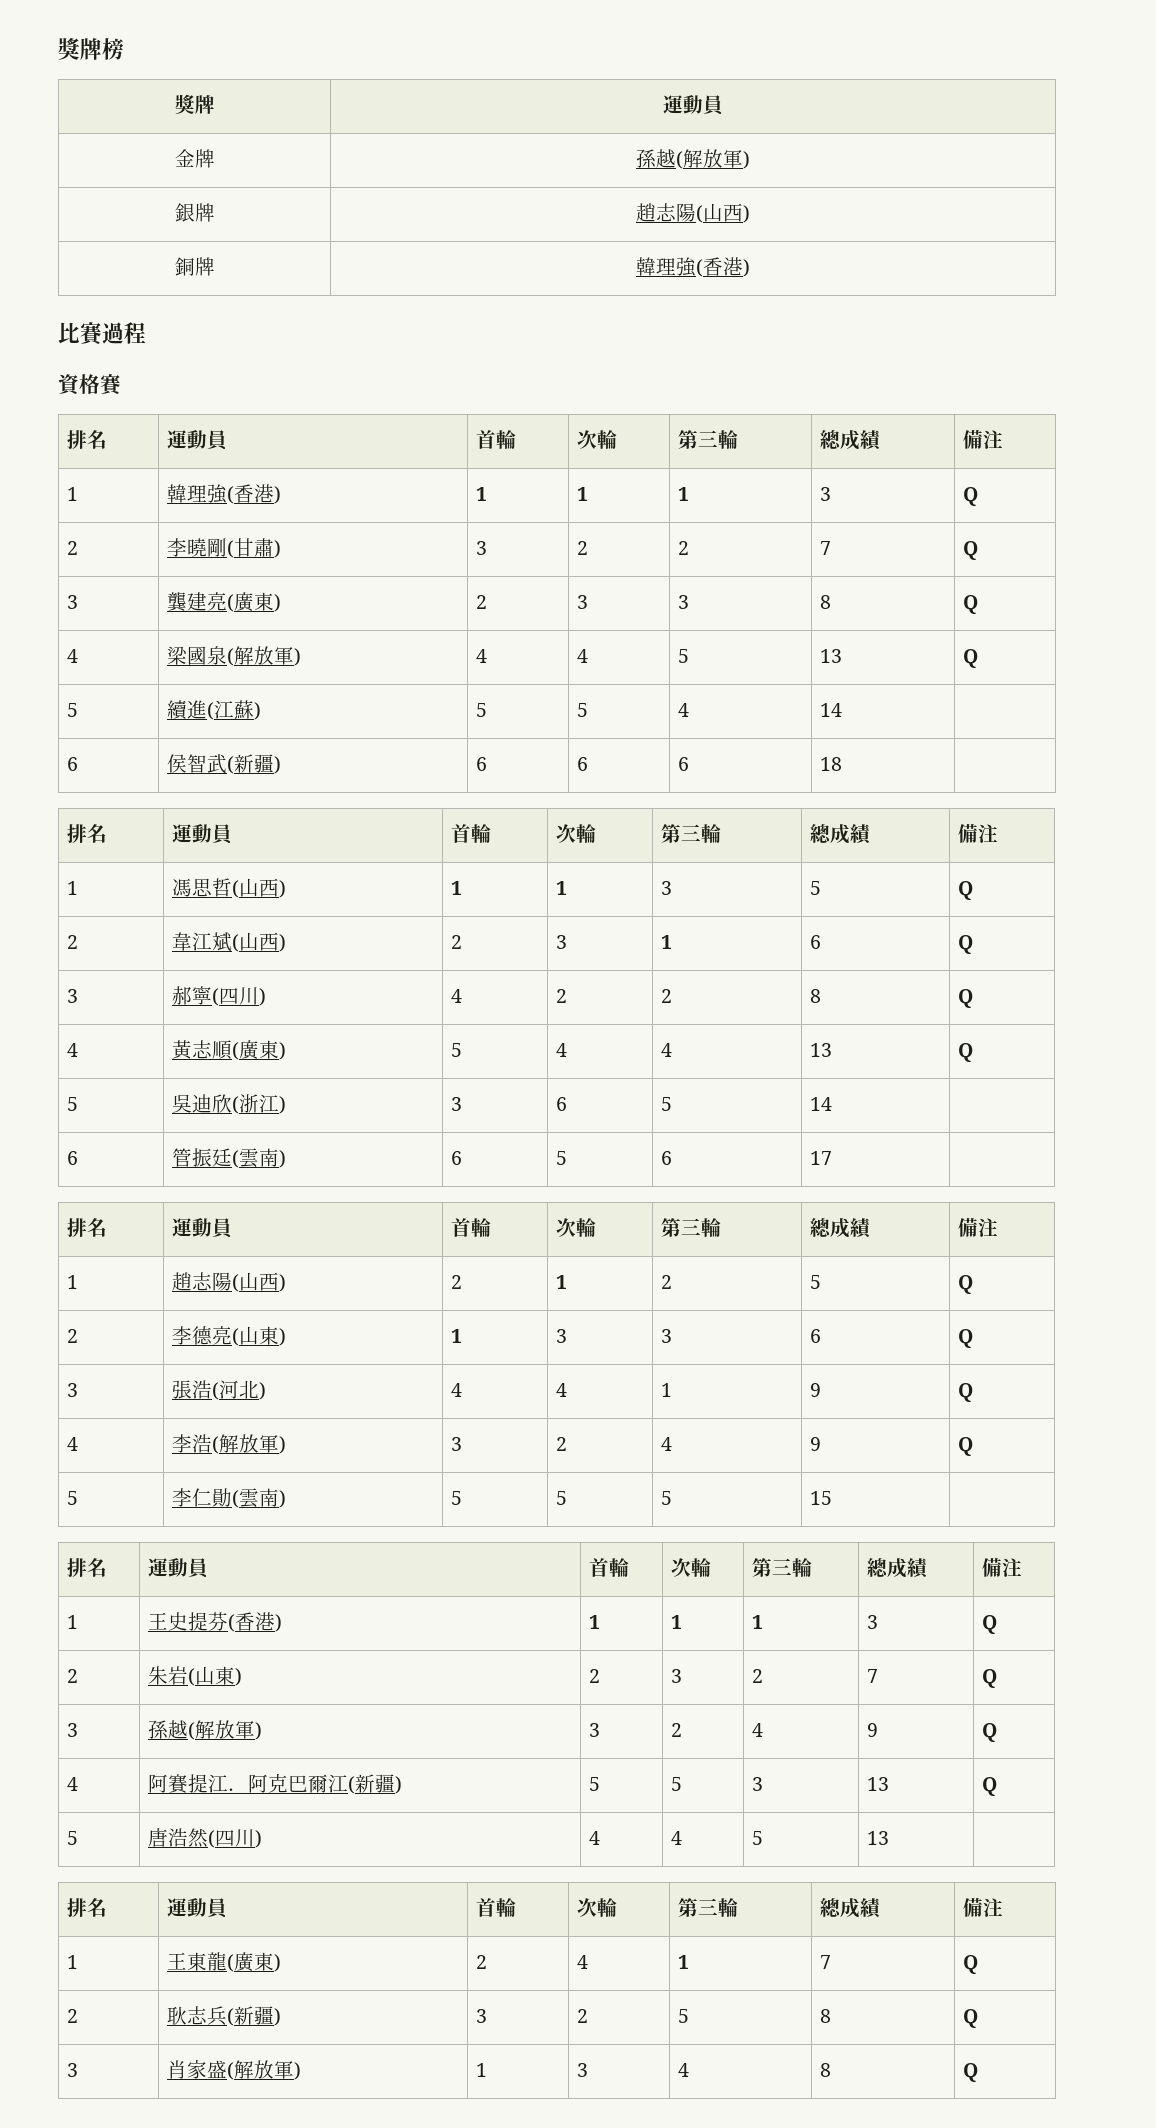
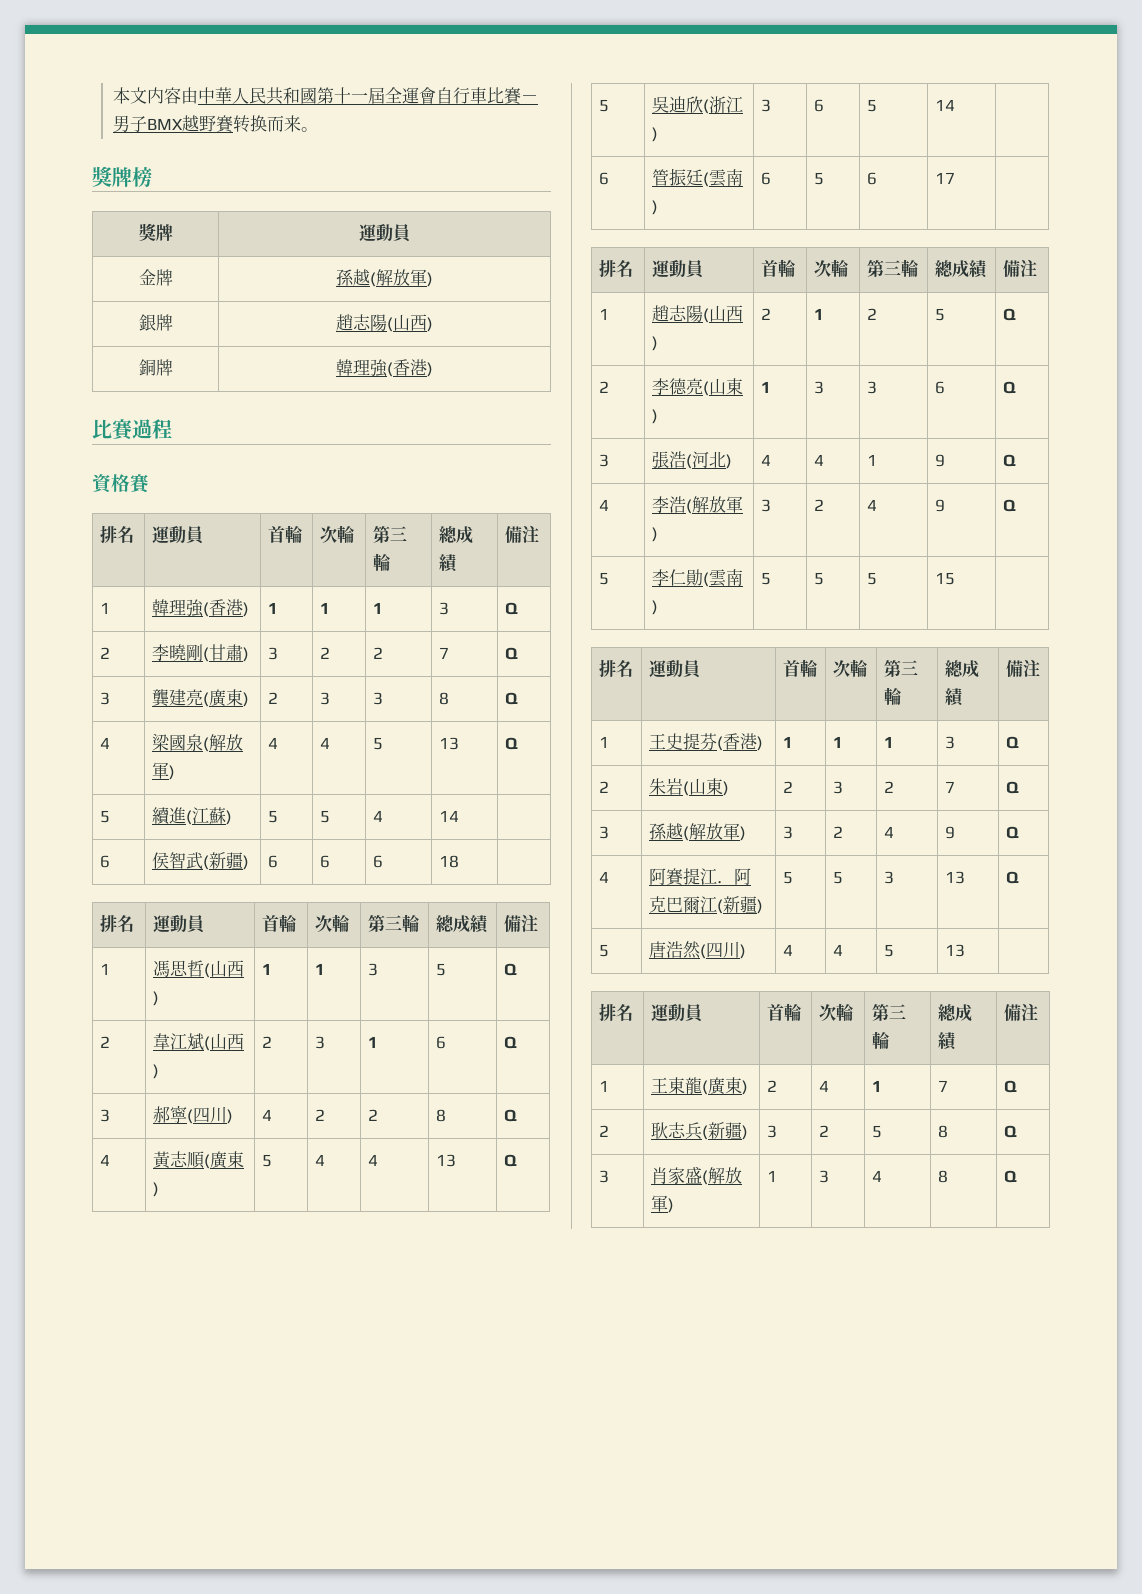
+ 本文内容由中華人民共和國第十一屆全運會自行車比賽－男子BMX越野賽转换而来。

